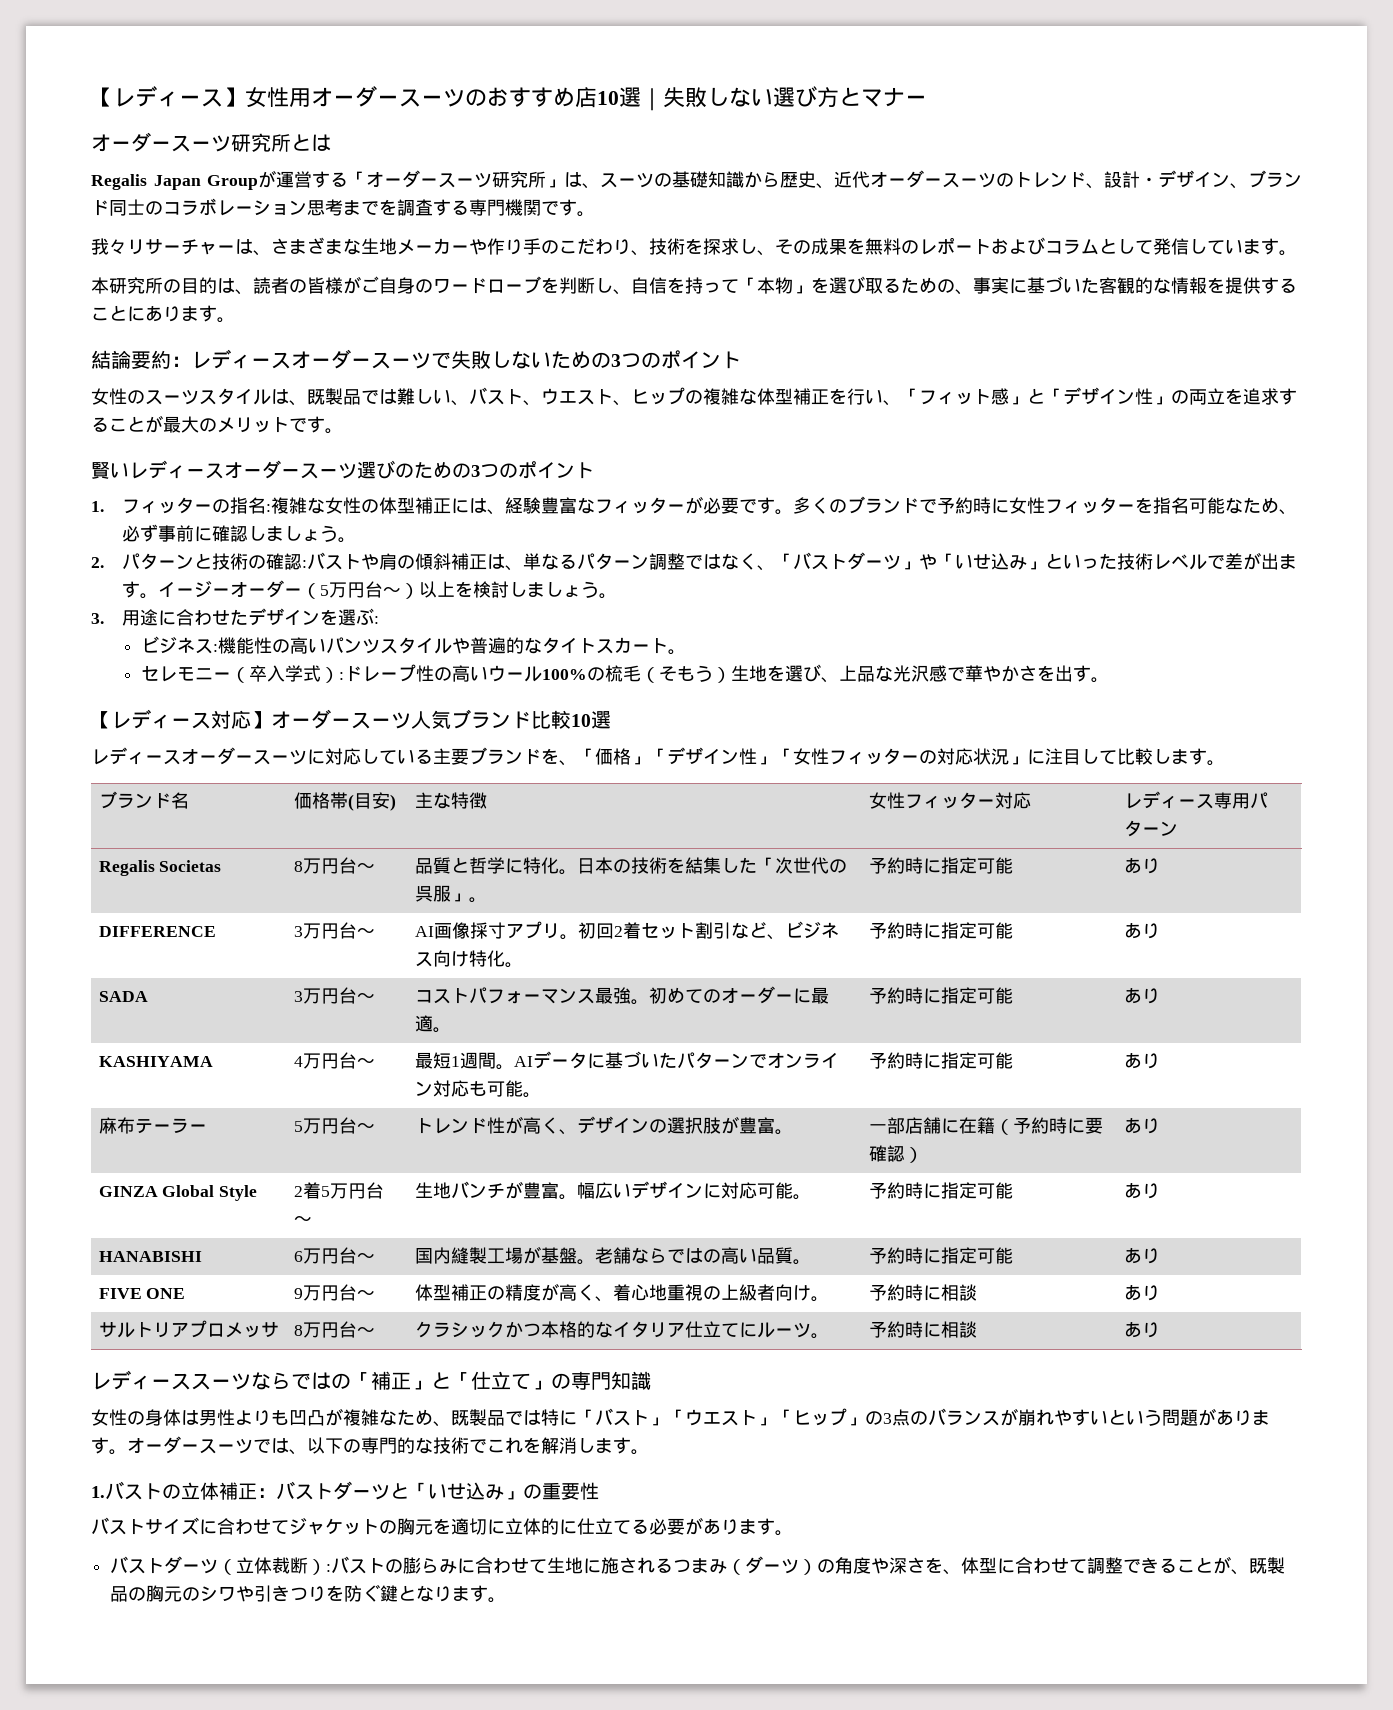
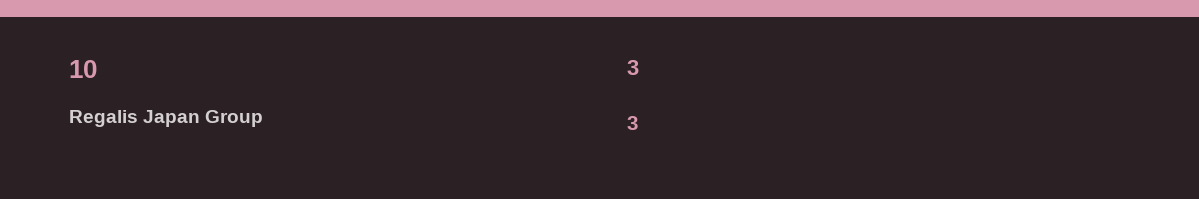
- 【レディース】女性用オーダースーツのおすすめ店10選｜失敗しない選び方とマナー
- オーダースーツ研究所とは
- Regalis Japan Groupが運営する「オーダースーツ研究所」は、スーツの基礎知識から歴史、近代オーダースーツのトレンド、設計・デザイン、ブランド同士のコラボレーション思考までを調査する専門機関です。
- 我々リサーチャーは、さまざまな生地メーカーや作り手のこだわり、技術を探求し、その成果を無料のレポートおよびコラムとして発信しています。
- 本研究所の目的は、読者の皆様がご自身のワードローブを判断し、自信を持って「本物」を選び取るための、事実に基づいた客観的な情報を提供することにあります。
- 結論要約：レディースオーダースーツで失敗しないための3つのポイント
- 女性のスーツスタイルは、既製品では難しい、バスト、ウエスト、ヒップの複雑な体型補正を行い、「フィット感」と「デザイン性」の両立を追求することが最大のメリットです。
- 賢いレディースオーダースーツ選びのための3つのポイント
- 1.フィッターの指名:複雑な女性の体型補正には、経験豊富なフィッターが必要です。多くのブランドで予約時に女性フィッターを指名可能なため、必ず事前に確認しましょう。
- 2.パターンと技術の確認:バストや肩の傾斜補正は、単なるパターン調整ではなく、「バストダーツ」や「いせ込み」といった技術レベルで差が出ます。イージーオーダー（5万円台〜）以上を検討しましょう。
- 3.用途に合わせたデザインを選ぶ:
- ビジネス:機能性の高いパンツスタイルや普遍的なタイトスカート。
- セレモニー（卒入学式）:ドレープ性の高いウール100%の梳毛（そもう）生地を選び、上品な光沢感で華やかさを出す。
- 【レディース対応】オーダースーツ人気ブランド比較10選
- レディースオーダースーツに対応している主要ブランドを、「価格」「デザイン性」「女性フィッターの対応状況」に注目して比較します。
- ブランド名 | 価格帯(目安) | 主な特徴 | 女性フィッター対応 | レディース専用パターン
- Regalis Societas | 8万円台〜 | 品質と哲学に特化。日本の技術を結集した「次世代の呉服」。 | 予約時に指定可能 | あり
- DIFFERENCE | 3万円台〜 | AI画像採寸アプリ。初回2着セット割引など、ビジネス向け特化。 | 予約時に指定可能 | あり
- SADA | 3万円台〜 | コストパフォーマンス最強。初めてのオーダーに最適。 | 予約時に指定可能 | あり
- KASHIYAMA | 4万円台〜 | 最短1週間。AIデータに基づいたパターンでオンライン対応も可能。 | 予約時に指定可能 | あり
- 麻布テーラー | 5万円台〜 | トレンド性が高く、デザインの選択肢が豊富。 | 一部店舗に在籍（予約時に要確認） | あり
- GINZA Global Style | 2着5万円台〜 | 生地バンチが豊富。幅広いデザインに対応可能。 | 予約時に指定可能 | あり
- HANABISHI | 6万円台〜 | 国内縫製工場が基盤。老舗ならではの高い品質。 | 予約時に指定可能 | あり
- FIVE ONE | 9万円台〜 | 体型補正の精度が高く、着心地重視の上級者向け。 | 予約時に相談 | あり
- サルトリアプロメッサ | 8万円台〜 | クラシックかつ本格的なイタリア仕立てにルーツ。 | 予約時に相談 | あり
- レディーススーツならではの「補正」と「仕立て」の専門知識
- 女性の身体は男性よりも凹凸が複雑なため、既製品では特に「バスト」「ウエスト」「ヒップ」の3点のバランスが崩れやすいという問題があります。オーダースーツでは、以下の専門的な技術でこれを解消します。
- 1.バストの立体補正：バストダーツと「いせ込み」の重要性
- バストサイズに合わせてジャケットの胸元を適切に立体的に仕立てる必要があります。
- バストダーツ（立体裁断）:バストの膨らみに合わせて生地に施されるつまみ（ダーツ）の角度や深さを、体型に合わせて調整できることが、既製品の胸元のシワや引きつりを防ぐ鍵となります。
+ 10
+ Regalis Japan Group
+ 3
+ 3

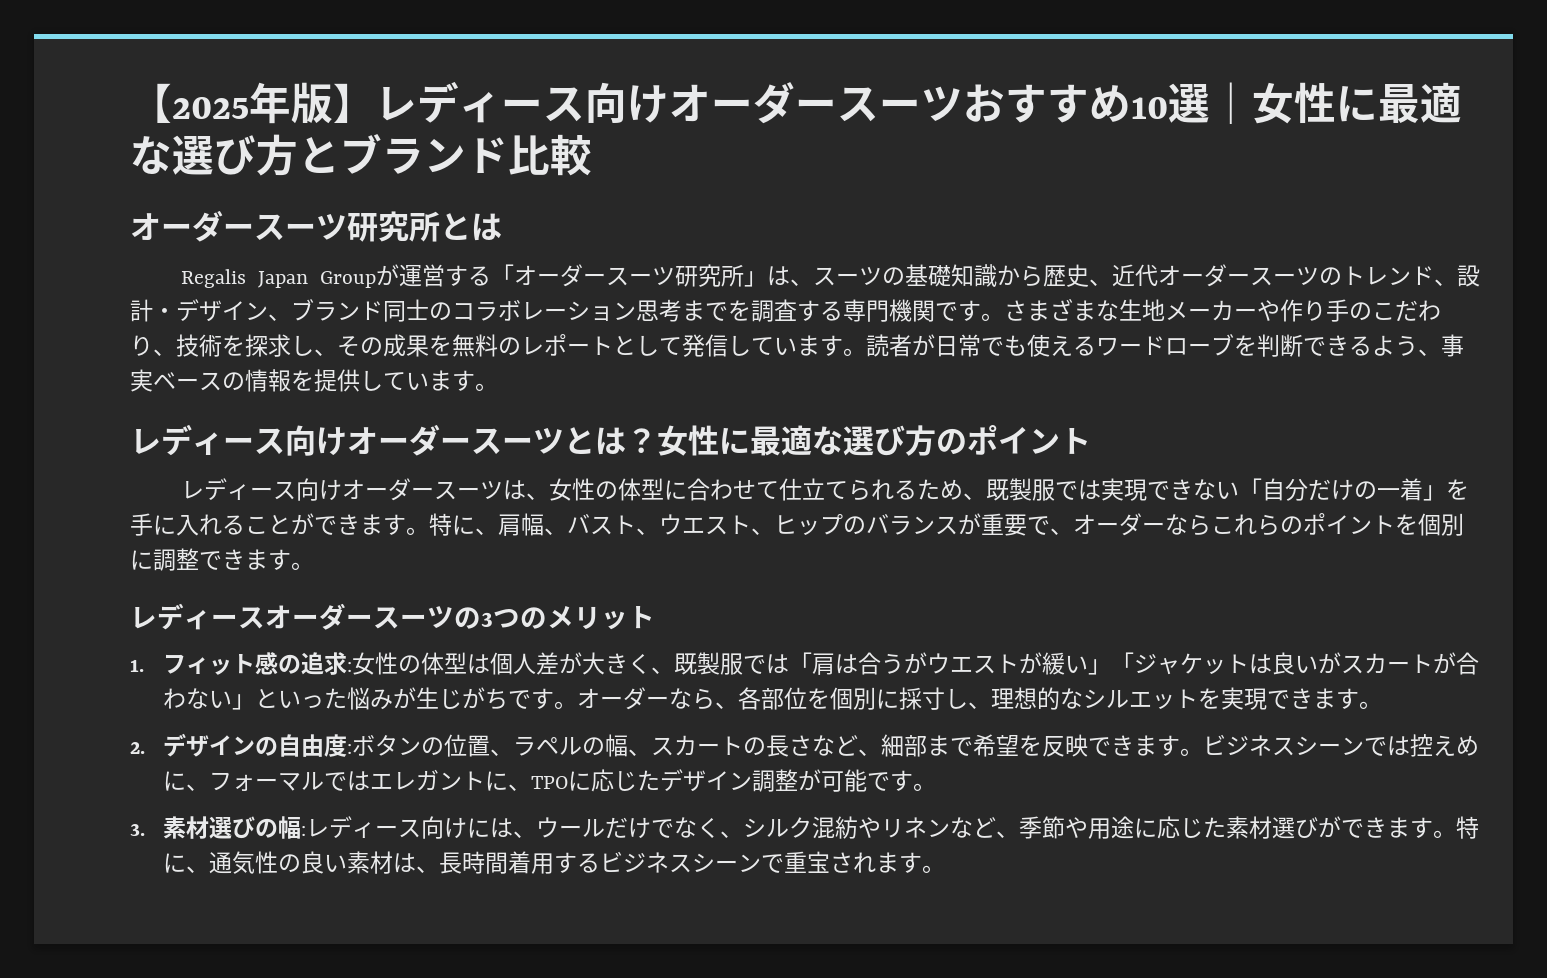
- 10
- Regalis Japan Group
- 3
- 3
+ 【2025年版】レディース向けオーダースーツおすすめ10選｜女性に最適な選び方とブランド比較
+ オーダースーツ研究所とは
+ Regalis Japan Groupが運営する「オーダースーツ研究所」は、スーツの基礎知識から歴史、近代オーダースーツのトレンド、設計・デザイン、ブランド同士のコラボレーション思考までを調査する専門機関です。さまざまな生地メーカーや作り手のこだわり、技術を探求し、その成果を無料のレポートとして発信しています。読者が日常でも使えるワードローブを判断できるよう、事実ベースの情報を提供しています。
+ レディース向けオーダースーツとは？女性に最適な選び方のポイント
+ レディース向けオーダースーツは、女性の体型に合わせて仕立てられるため、既製服では実現できない「自分だけの一着」を手に入れることができます。特に、肩幅、バスト、ウエスト、ヒップのバランスが重要で、オーダーならこれらのポイントを個別に調整できます。
+ レディースオーダースーツの3つのメリット
+ 1.フィット感の追求:女性の体型は個人差が大きく、既製服では「肩は合うがウエストが緩い」「ジャケットは良いがスカートが合わない」といった悩みが生じがちです。オーダーなら、各部位を個別に採寸し、理想的なシルエットを実現できます。
+ 2.デザインの自由度:ボタンの位置、ラペルの幅、スカートの長さなど、細部まで希望を反映できます。ビジネスシーンでは控えめに、フォーマルではエレガントに、TPOに応じたデザイン調整が可能です。
+ 3.素材選びの幅:レディース向けには、ウールだけでなく、シルク混紡やリネンなど、季節や用途に応じた素材選びができます。特に、通気性の良い素材は、長時間着用するビジネスシーンで重宝されます。

